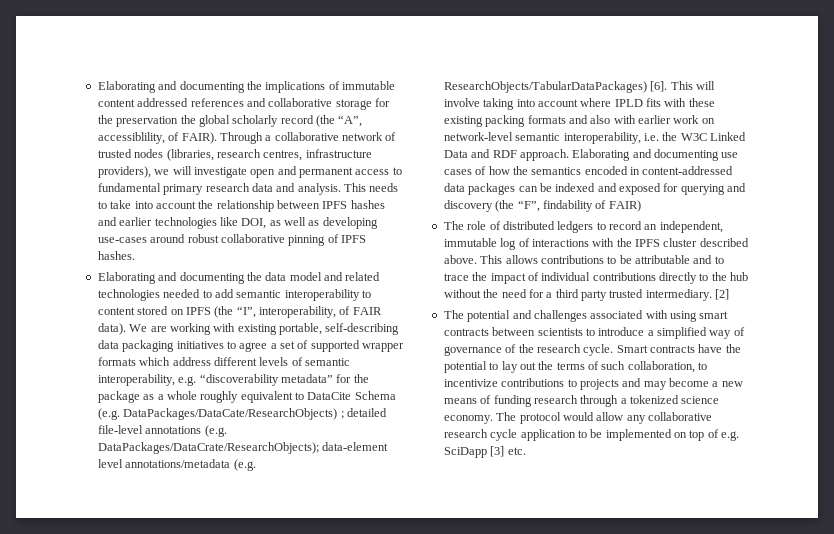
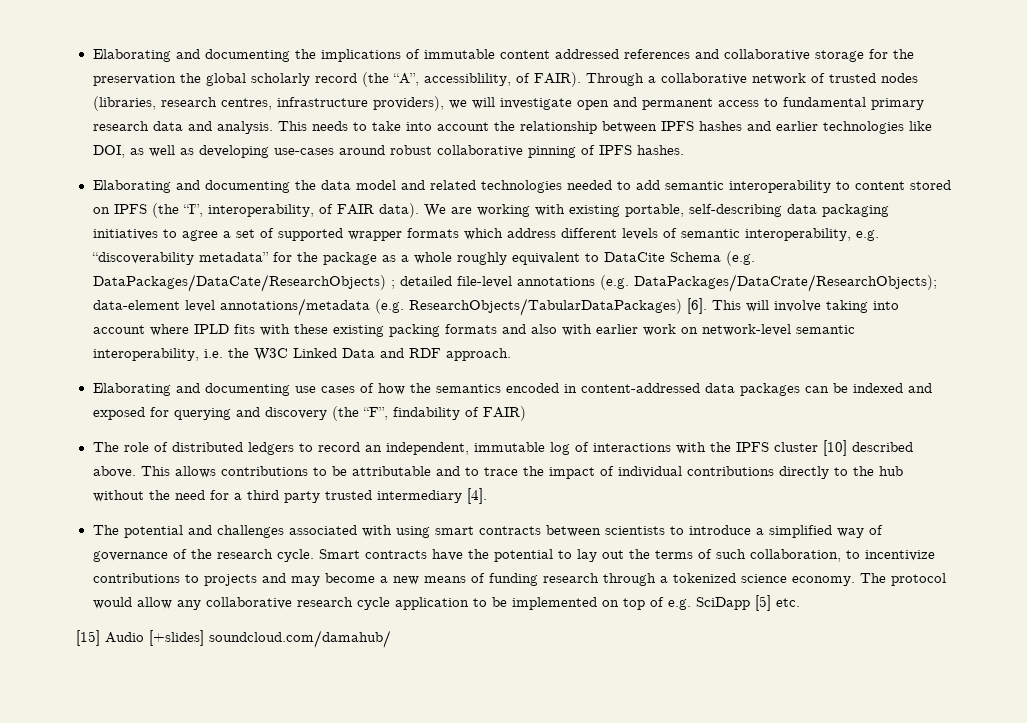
- This will involve taking into account where IPLD fits with these existing packing formats and also with earlier work on network-level semantic interoperability, i.e. the W3C Linked Data and RDF approach. Elaborating and documenting use cases of how the semantics encoded in content-addressed data packages can be indexed and exposed for querying and discovery (the “F”, findability of FAIR)
+ This will involve taking into account where IPLD fits with these existing packing formats and also with earlier work on network-level semantic interoperability, i.e. the W3C Linked Data and RDF approach.
+ Elaborating and documenting use cases of how the semantics encoded in content-addressed data packages can be indexed and exposed for querying and discovery (the “F”, findability of FAIR)
- The role of distributed ledgers to record an independent, immutable log of interactions with the IPFS cluster described above.
+ The role of distributed ledgers to record an independent, immutable log of interactions with the IPFS cluster [10] described above.
- This allows contributions to be attributable and to trace the impact of individual contributions directly to the hub without the need for a third party trusted intermediary. [2]
+ This allows contributions to be attributable and to trace the impact of individual contributions directly to the hub without the need for a third party trusted intermediary [4].
- The protocol would allow any collaborative research cycle application to be implemented on top of e.g. SciDapp [3] etc.
+ The protocol would allow any collaborative research cycle application to be implemented on top of e.g. SciDapp [5] etc.
+ [15] Audio [+slides] soundcloud.com/damahub/

